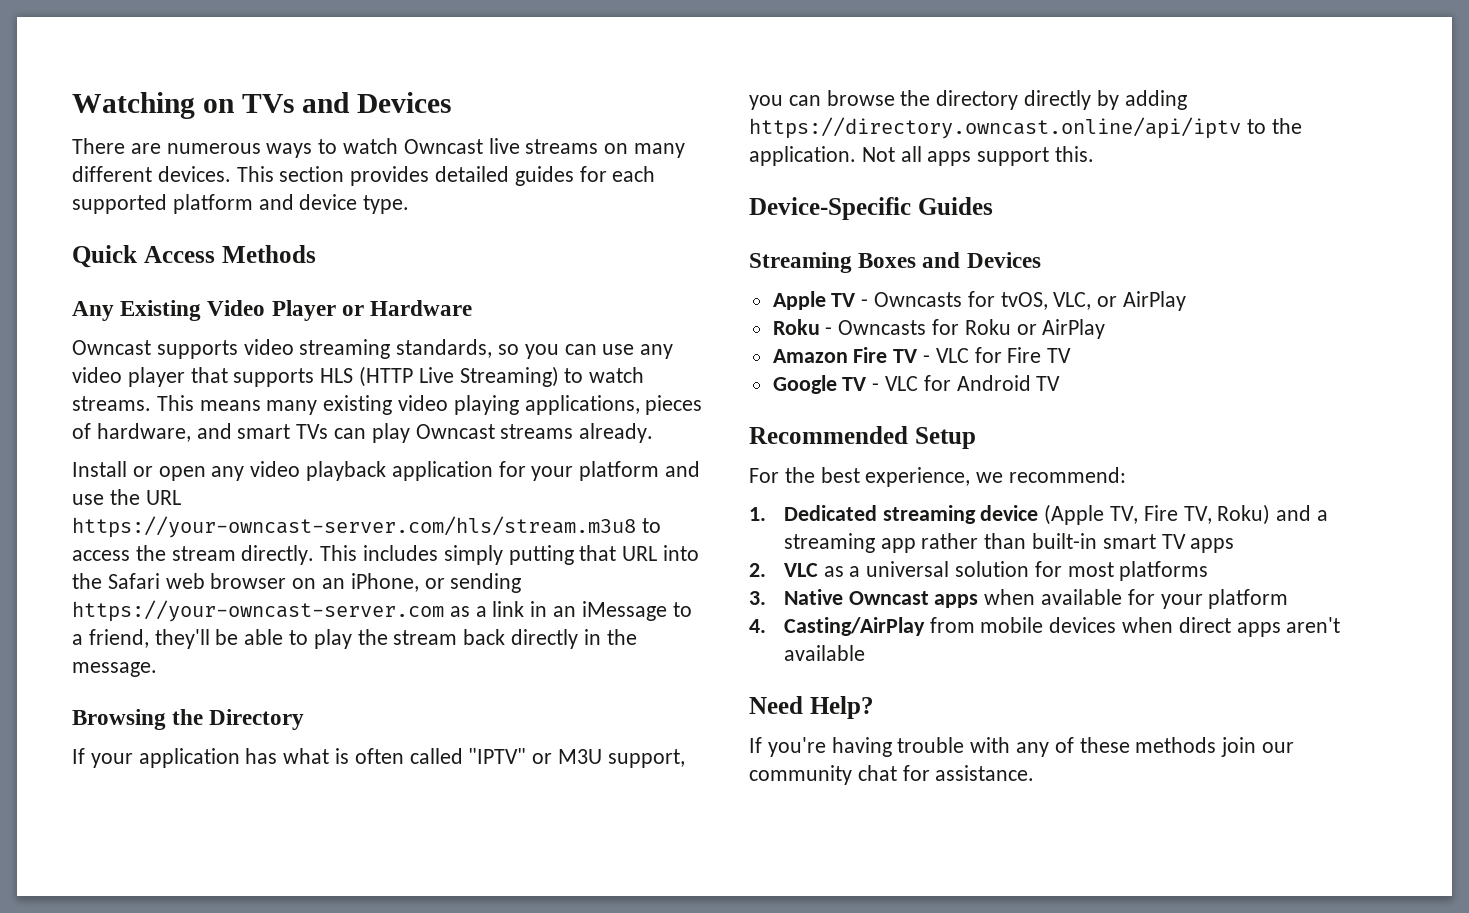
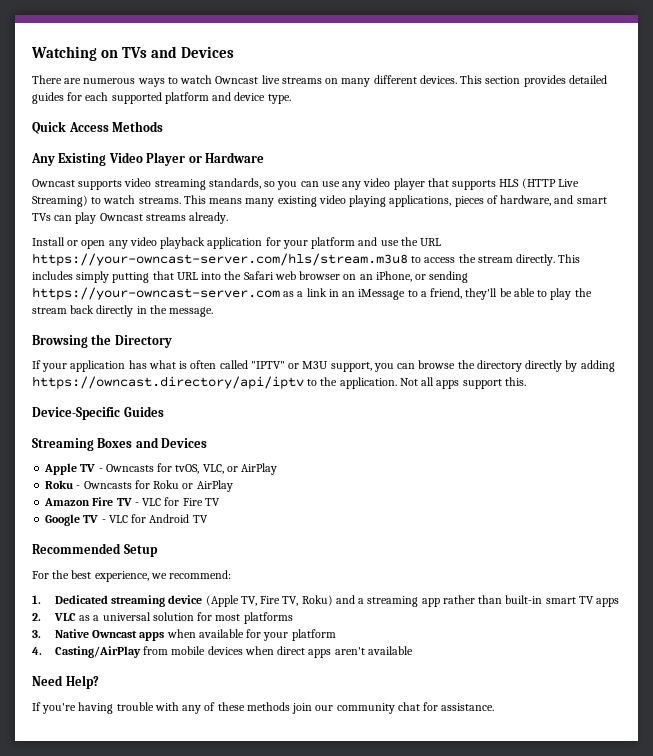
- If your application has what is often called "IPTV" or M3U support, you can browse the directory directly by adding https://directory.owncast.online/api/iptv to the application.
+ If your application has what is often called "IPTV" or M3U support, you can browse the directory directly by adding https://owncast.directory/api/iptv to the application.

